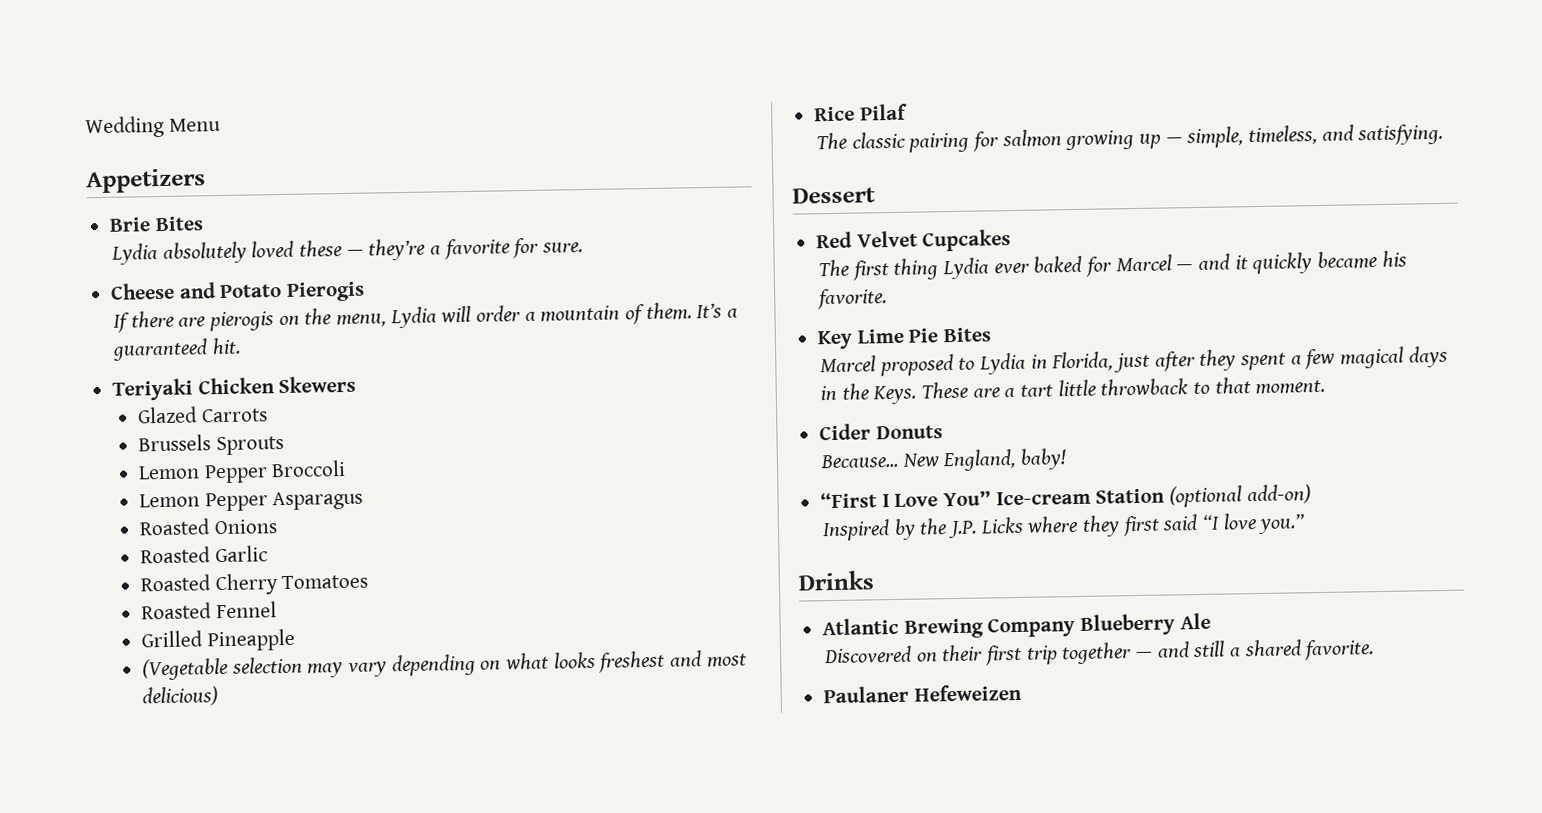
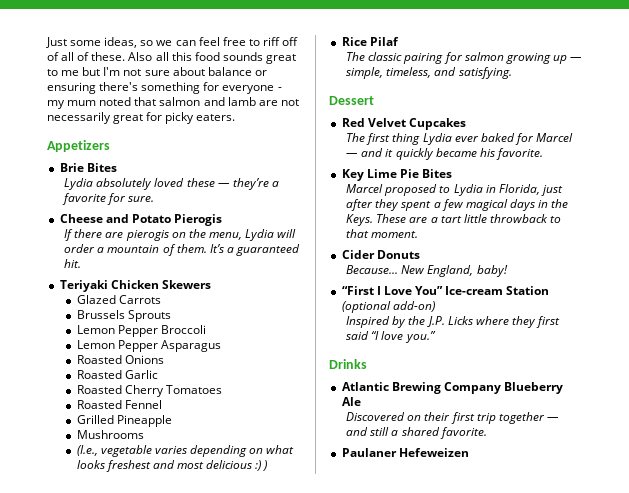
- Wedding Menu
+ Just some ideas, so we can feel free to riff off of all of these. Also all this food sounds great to me but I'm not sure about balance or ensuring there's something for everyone - my mum noted that salmon and lamb are not necessarily great for picky eaters.
- (Vegetable selection may vary depending on what looks freshest and most delicious)
+ Mushrooms
+ (I.e., vegetable varies depending on what looks freshest and most delicious :) )

